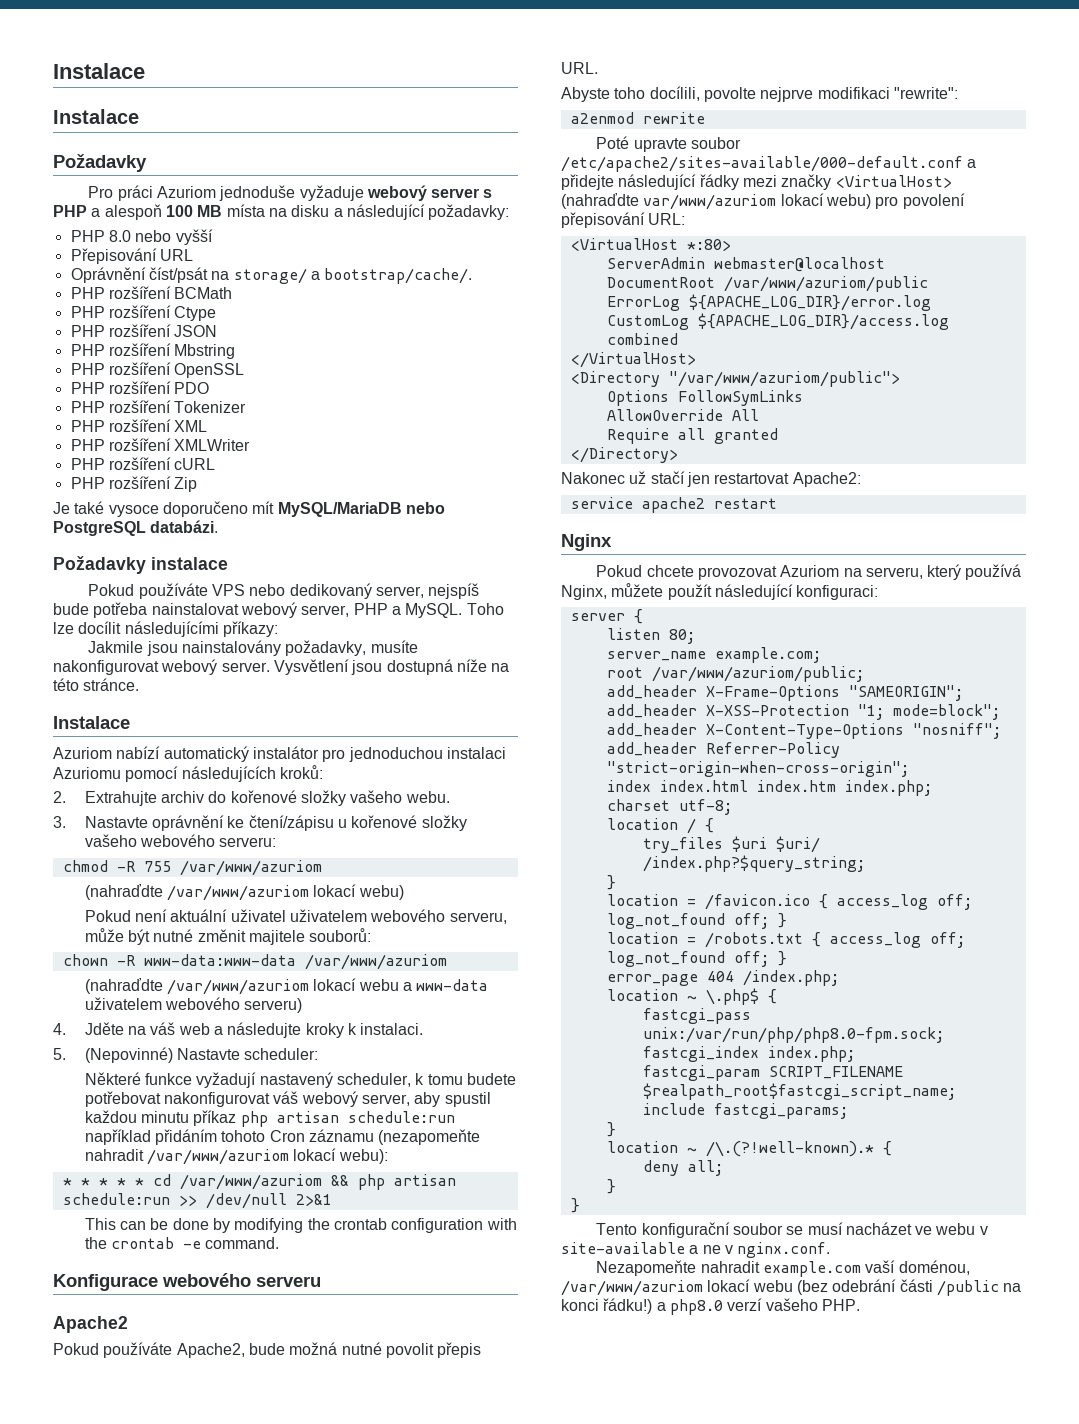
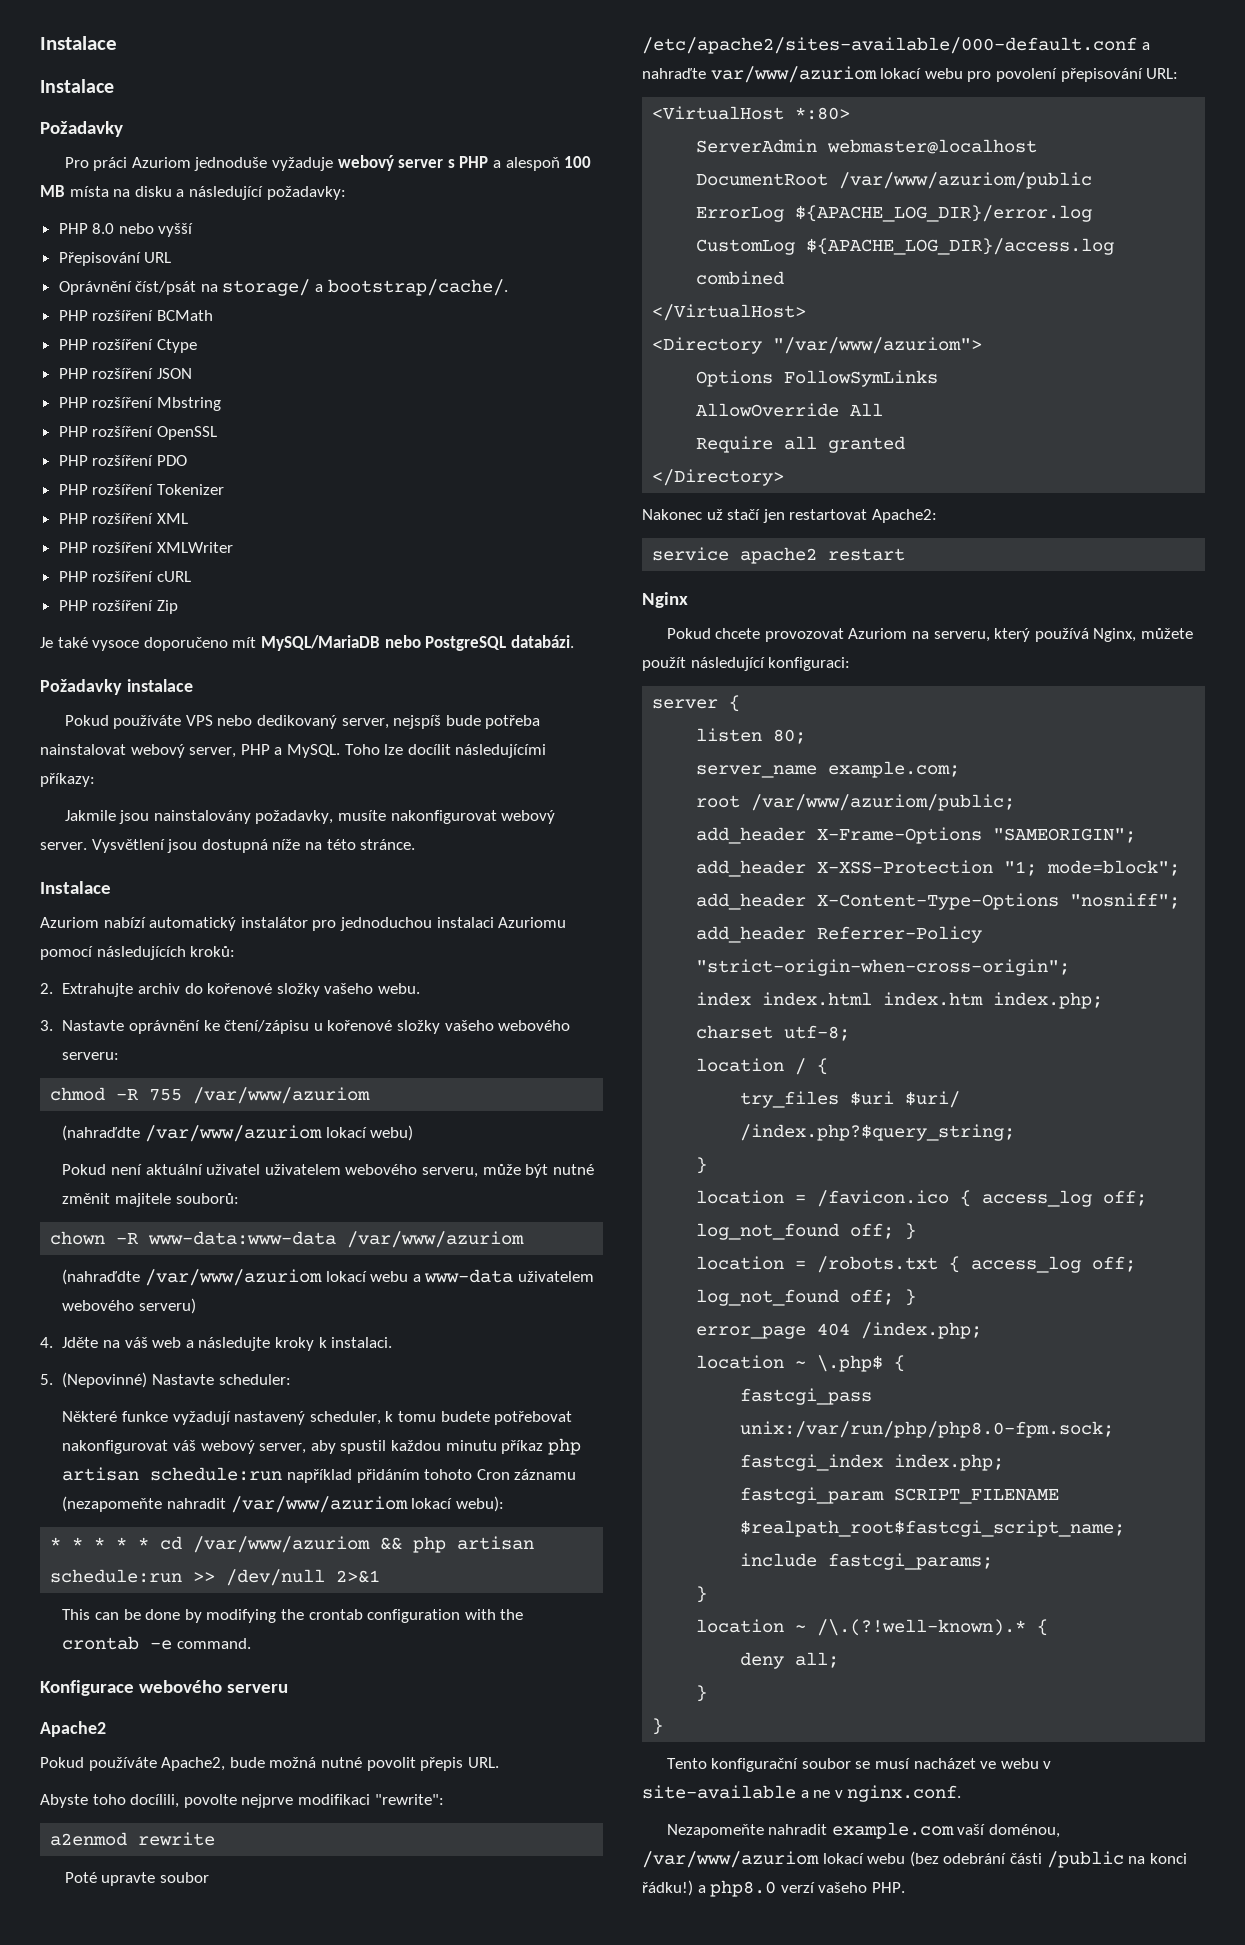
- Poté upravte soubor /etc/apache2/sites-available/000-default.conf a přidejte následující řádky mezi značky <VirtualHost> (nahraďdte var/www/azuriom lokací webu) pro povolení přepisování URL:
+ Poté upravte soubor /etc/apache2/sites-available/000-default.conf a nahraďte var/www/azuriom lokací webu pro povolení přepisování URL:
- <Directory "/var/www/azuriom/public">
+ <Directory "/var/www/azuriom">

